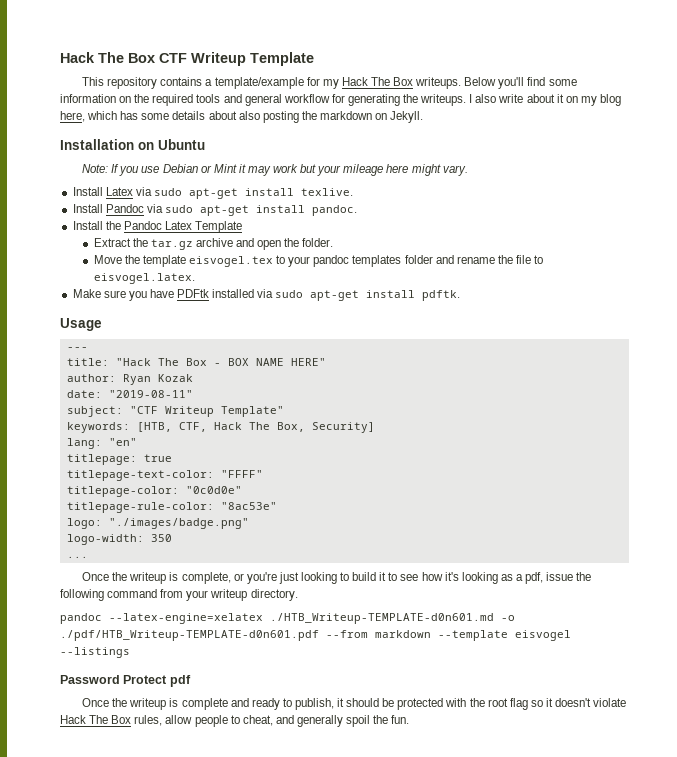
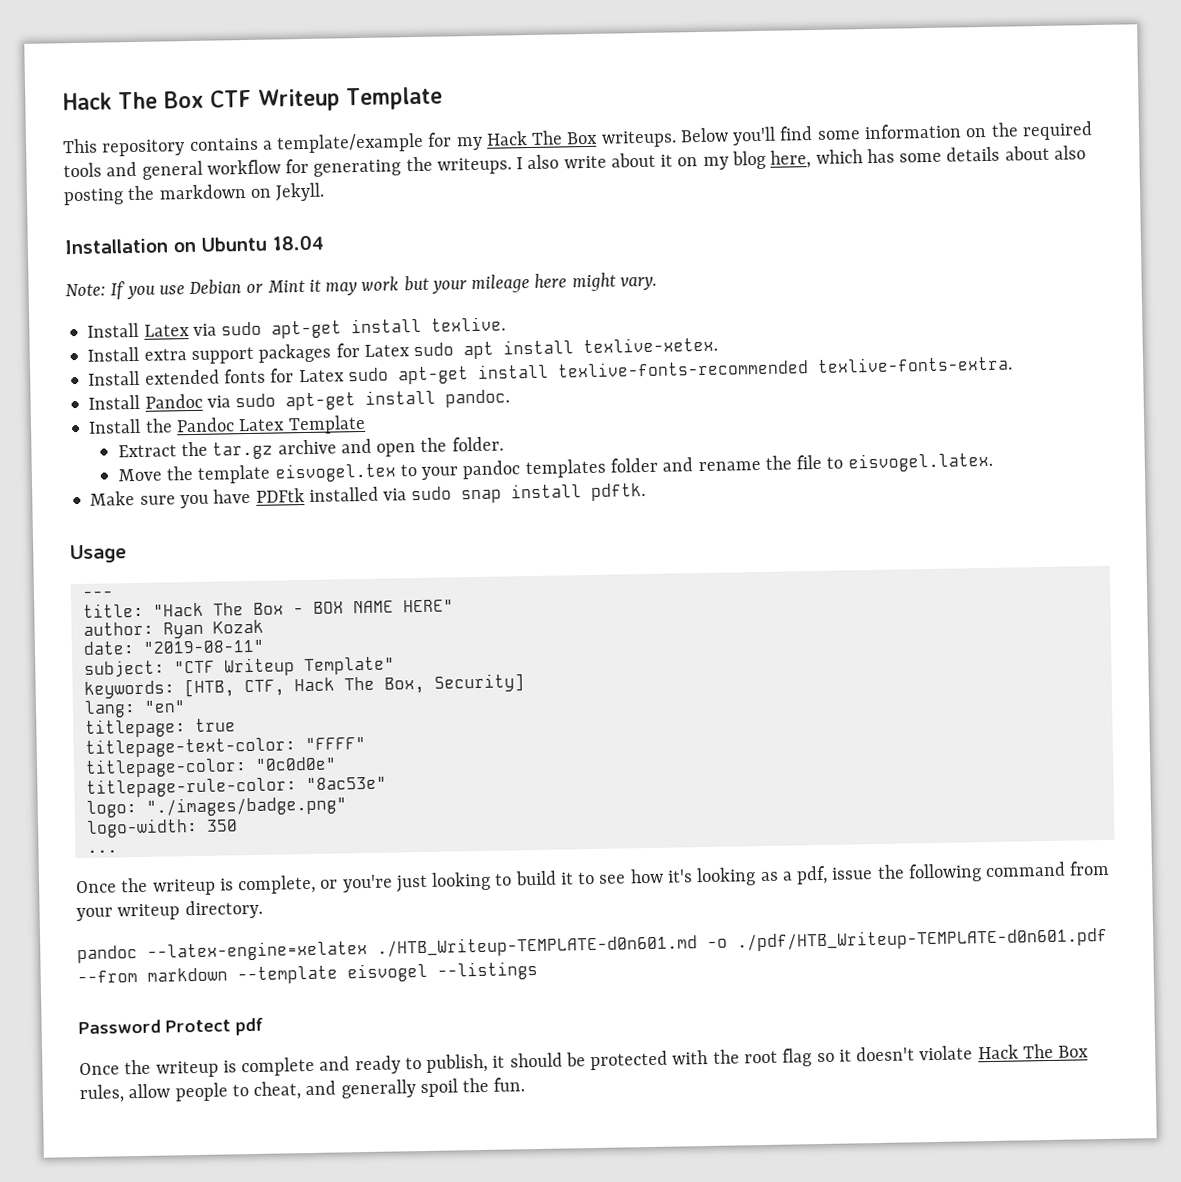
- Installation on Ubuntu
+ Installation on Ubuntu 18.04
+ Install extra support packages for Latex sudo apt install texlive-xetex.
+ Install extended fonts for Latex sudo apt-get install texlive-fonts-recommended texlive-fonts-extra.
- Make sure you have PDFtk installed via sudo apt-get install pdftk.
+ Make sure you have PDFtk installed via sudo snap install pdftk.

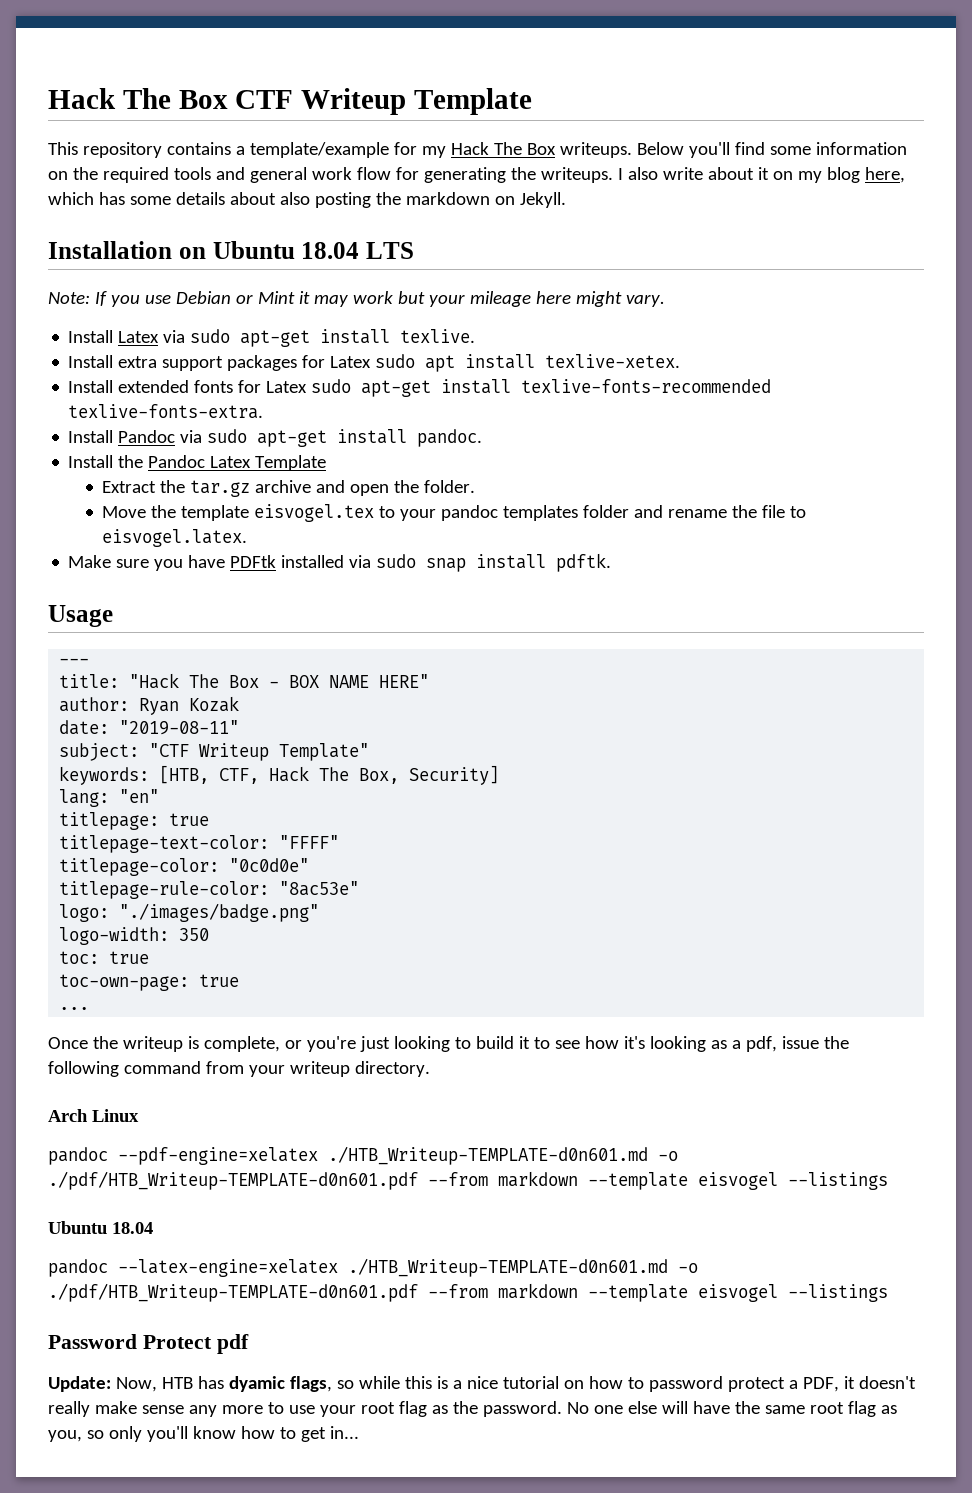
- Below you'll find some information on the required tools and general workflow for generating the writeups.
+ Below you'll find some information on the required tools and general work flow for generating the writeups.
- Installation on Ubuntu 18.04
+ Installation on Ubuntu 18.04 LTS
+ toc: true
+ toc-own-page: true
+ Arch Linux
+ pandoc --pdf-engine=xelatex ./HTB_Writeup-TEMPLATE-d0n601.md -o ./pdf/HTB_Writeup-TEMPLATE-d0n601.pdf --from markdown --template eisvogel --listings
+ Ubuntu 18.04
- Once the writeup is complete and ready to publish, it should be protected with the root flag so it doesn't violate Hack The Box rules, allow people to cheat, and generally spoil the fun.
+ Update: Now, HTB has dyamic flags, so while this is a nice tutorial on how to password protect a PDF, it doesn't really make sense any more to use your root flag as the password. No one else will have the same root flag as you, so only you'll know how to get in...

